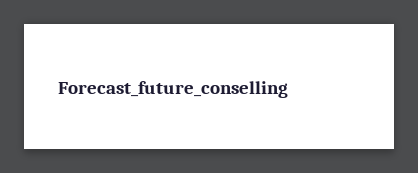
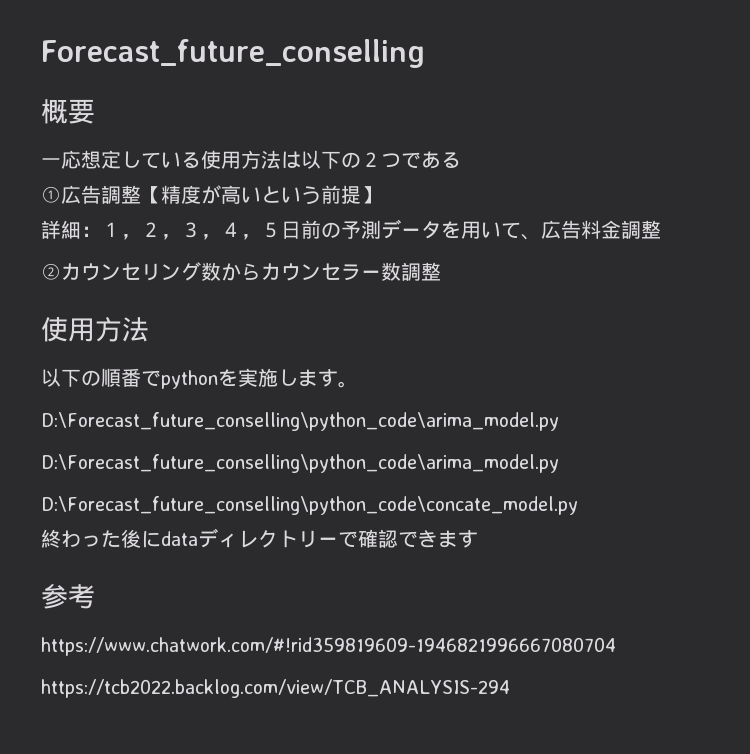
+ 概要
+ 一応想定している使用方法は以下の２つである
+ ①広告調整【精度が高いという前提】
+ 詳細：１，２，３，４，５日前の予測データを用いて、広告料金調整
+ ②カウンセリング数からカウンセラー数調整
+ 使用方法
+ 以下の順番でpythonを実施します。
+ D:\Forecast_future_conselling\python_code\arima_model.py
+ D:\Forecast_future_conselling\python_code\arima_model.py
+ D:\Forecast_future_conselling\python_code\concate_model.py
+ 終わった後にdataディレクトリーで確認できます
+ 参考
+ https://www.chatwork.com/#!rid359819609-1946821996667080704
+ https://tcb2022.backlog.com/view/TCB_ANALYSIS-294

